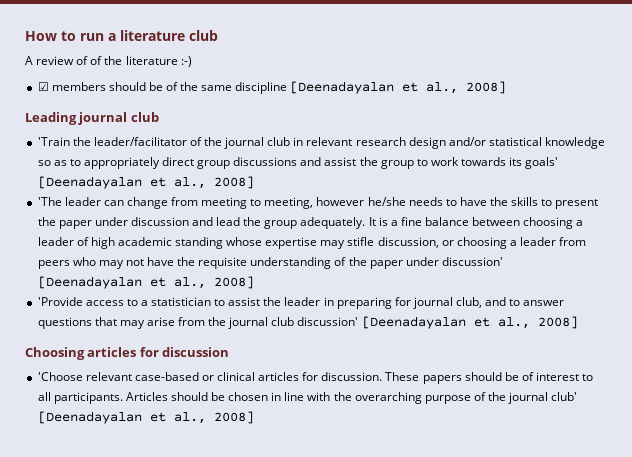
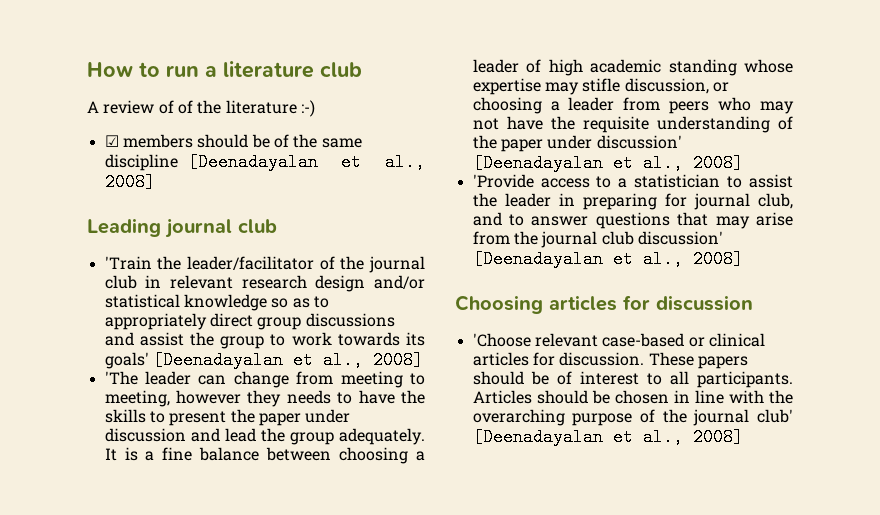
- 'The leader can change from meeting to meeting, however he/she needs to have the skills to present the paper under discussion and lead the group adequately.
+ 'The leader can change from meeting to meeting, however they needs to have the skills to present the paper under discussion and lead the group adequately.

